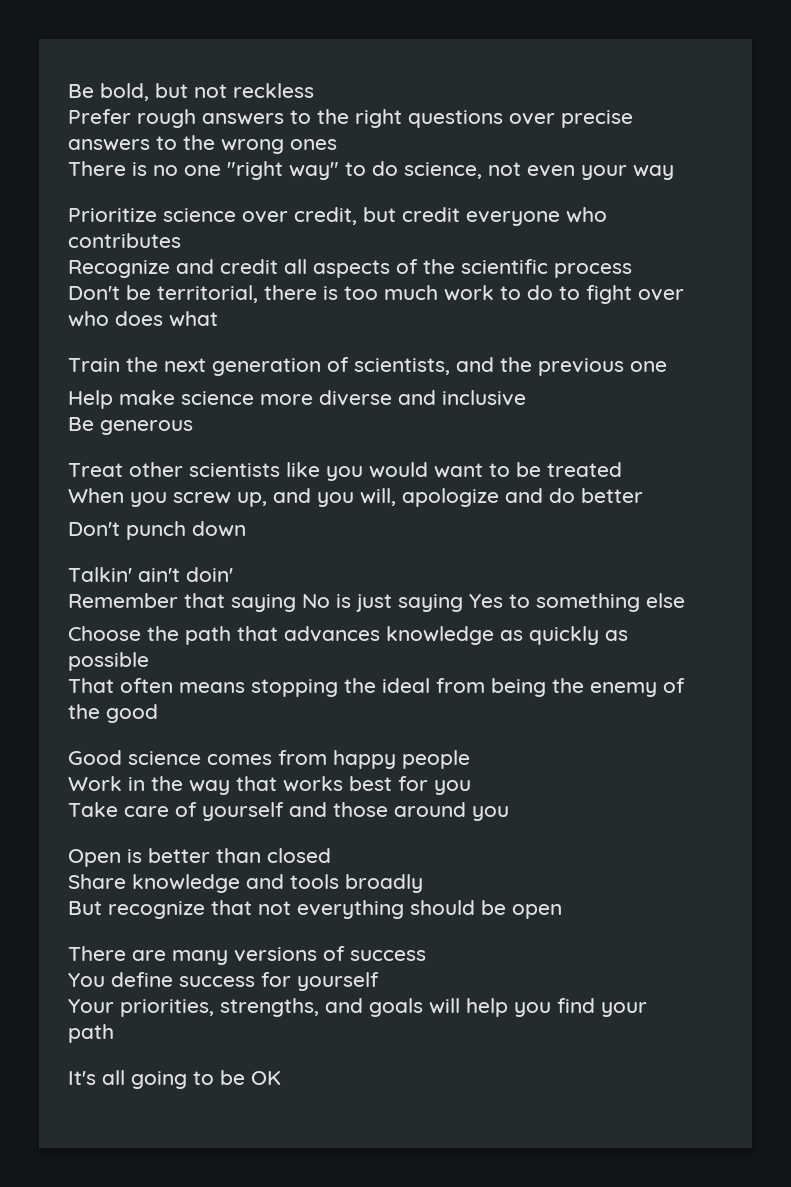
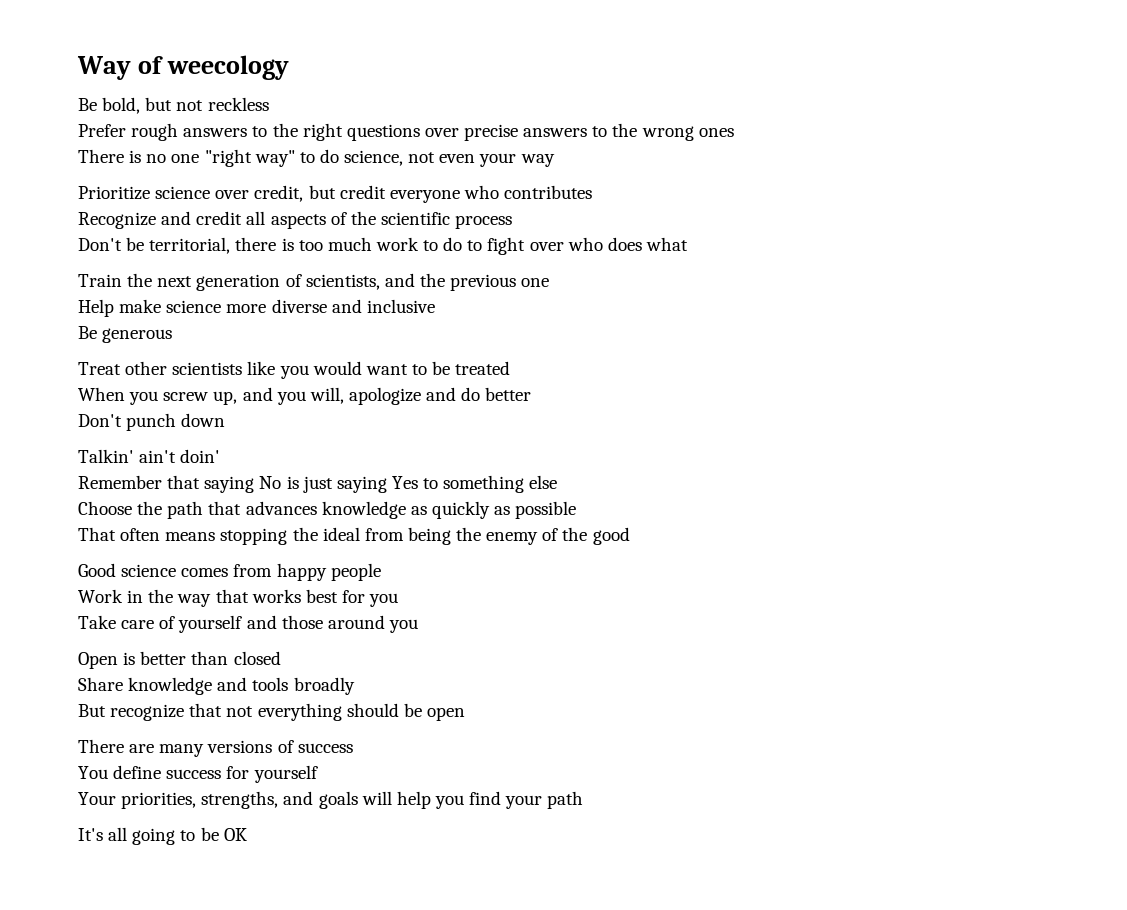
+ Way of weecology

